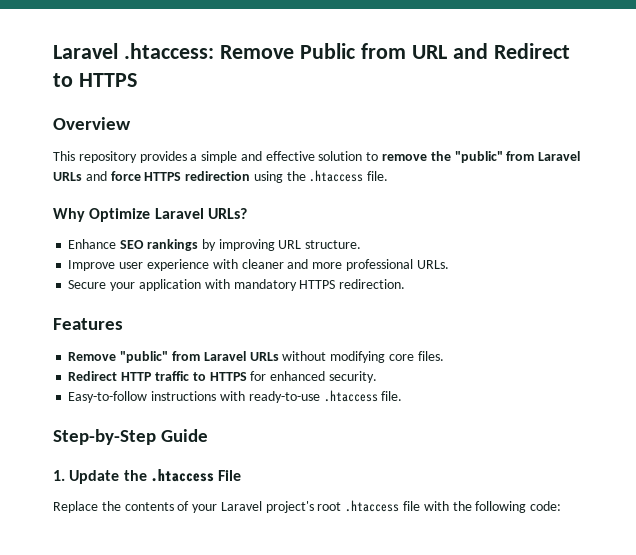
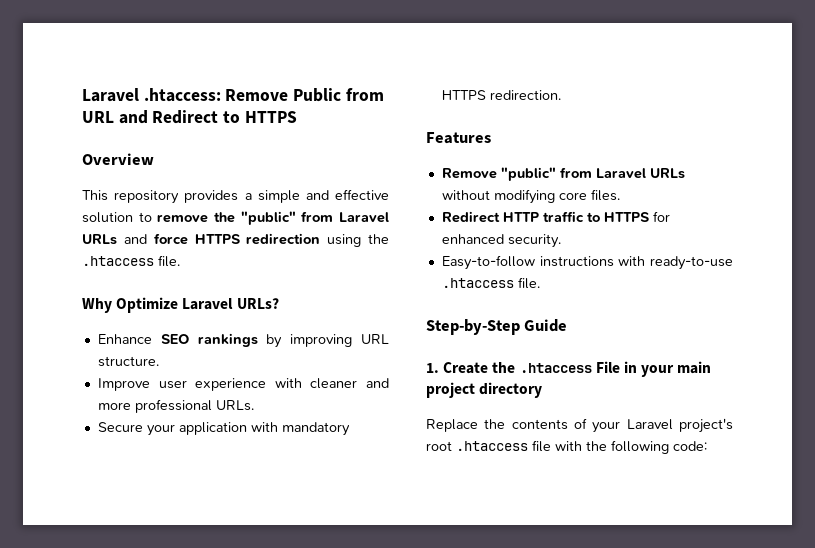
- 1. Update the .htaccess File
+ 1. Create the .htaccess File in your main project directory

